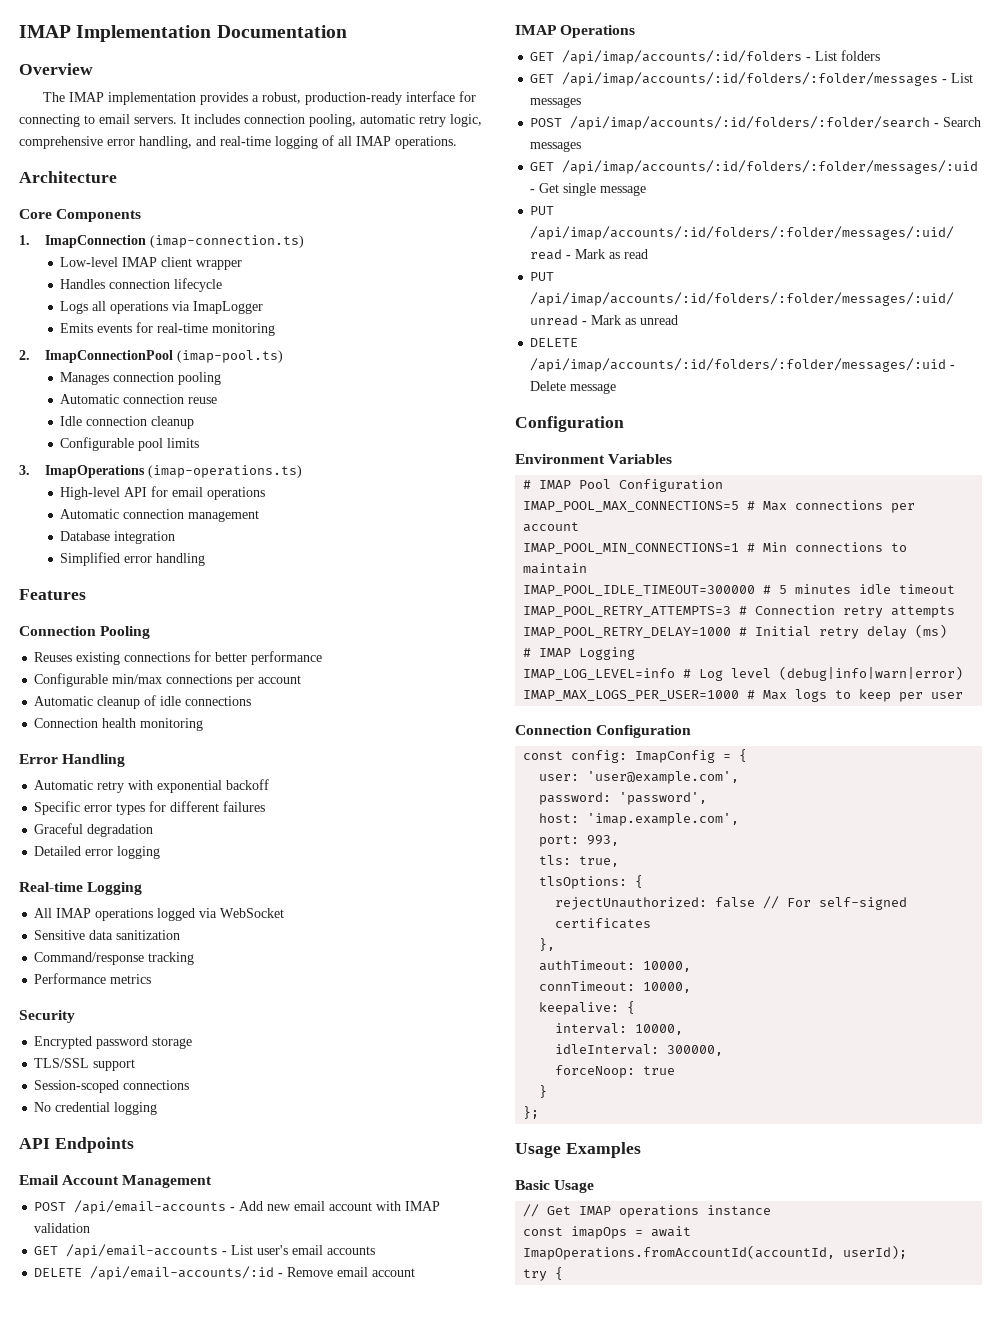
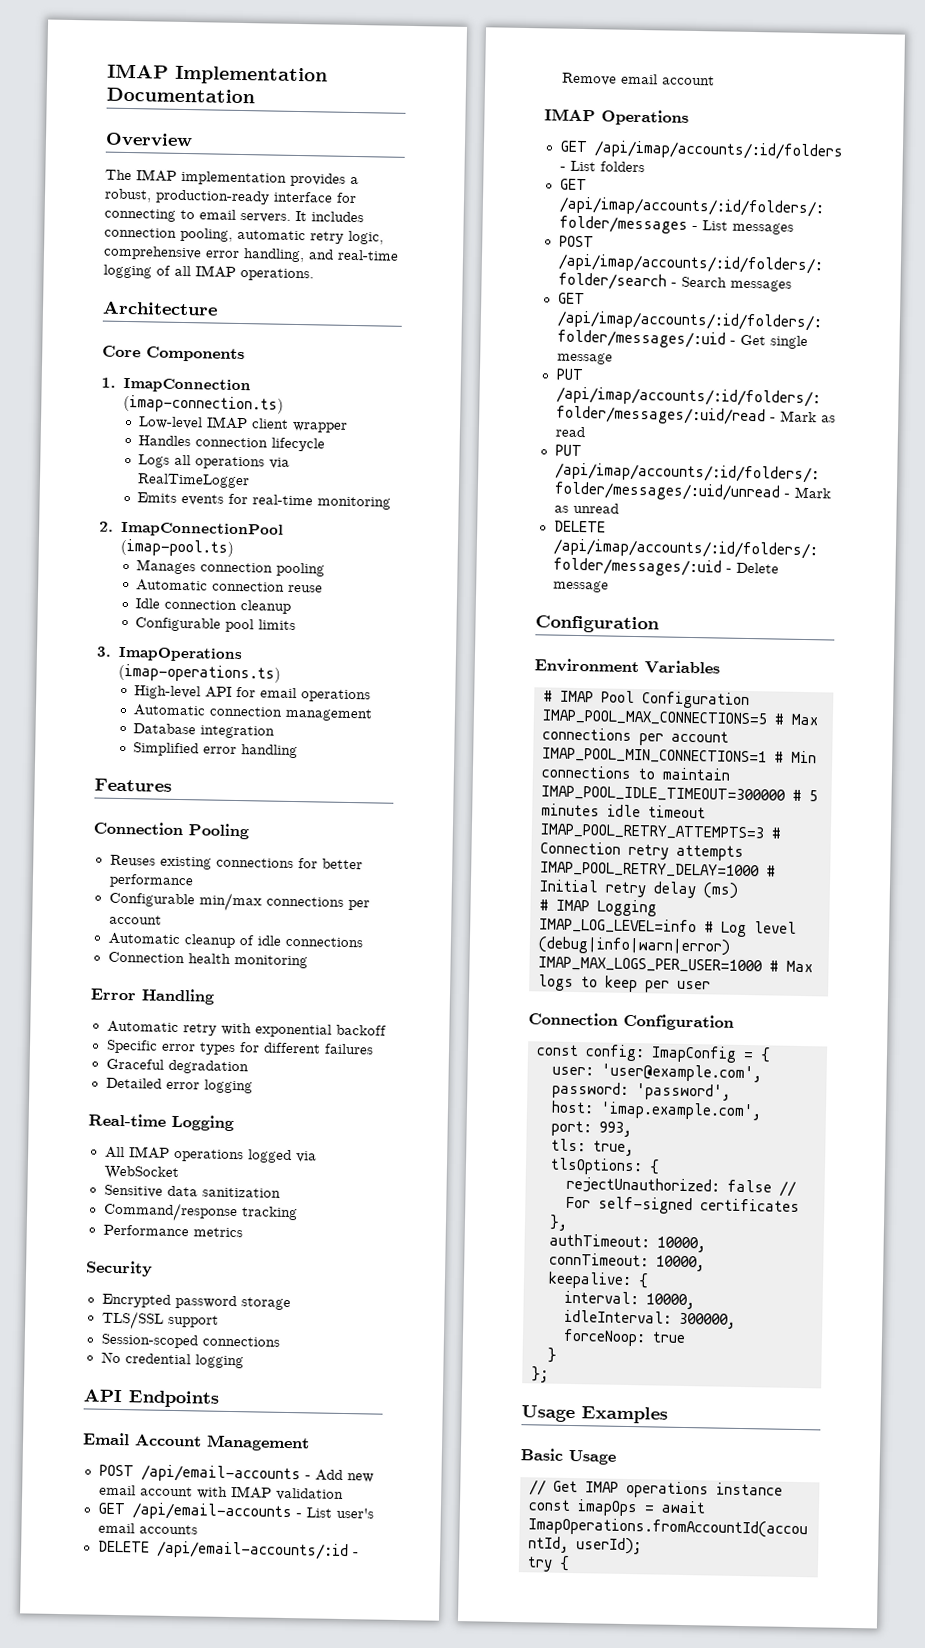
- Logs all operations via ImapLogger
+ Logs all operations via RealTimeLogger

